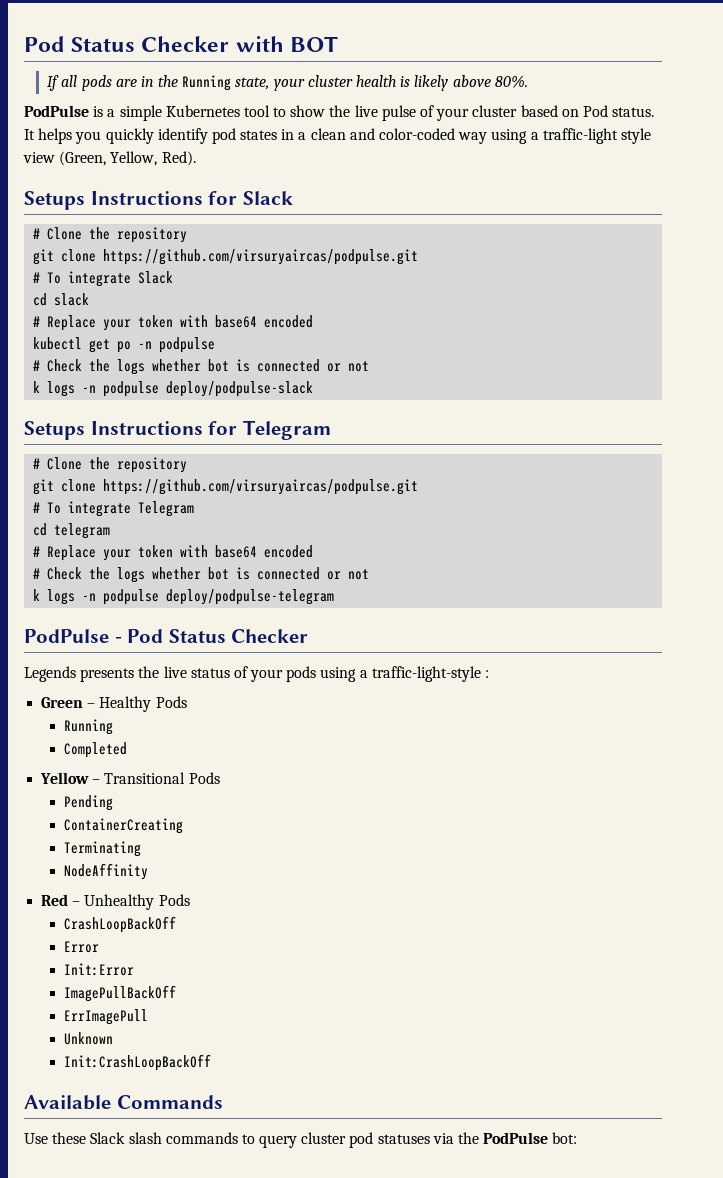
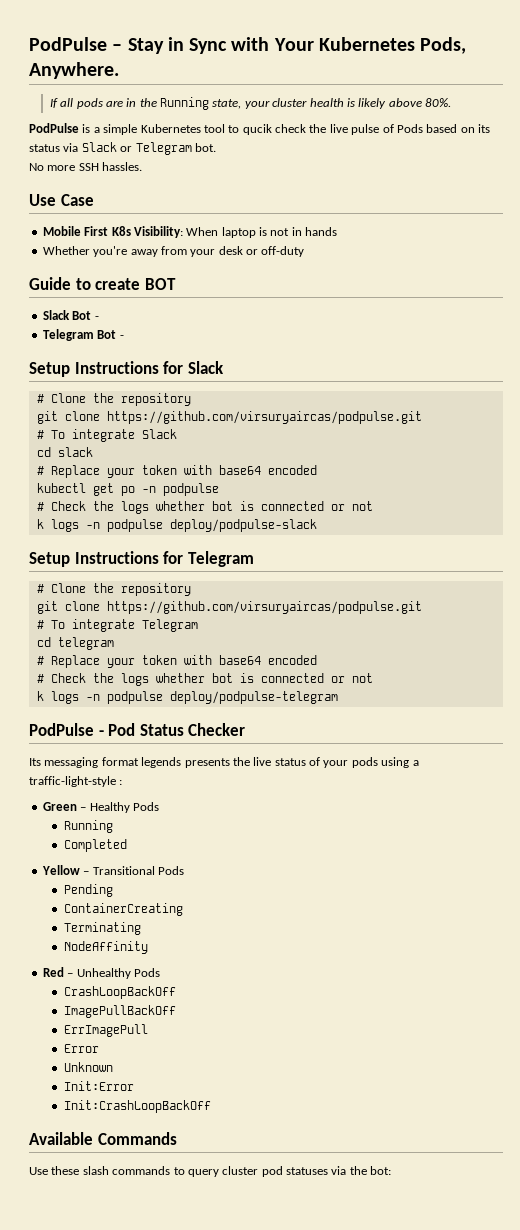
- Pod Status Checker with BOT
+ PodPulse – Stay in Sync with Your Kubernetes Pods, Anywhere.
- PodPulse is a simple Kubernetes tool to show the live pulse of your cluster based on Pod status. It helps you quickly identify pod states in a clean and color-coded way using a traffic-light style view (Green, Yellow, Red).
- Setups Instructions for Slack
+ PodPulse is a simple Kubernetes tool to qucik check the live pulse of Pods based on its status via Slack or Telegram bot.
+ No more SSH hassles.
+ Use Case
+ Mobile First K8s Visibility: When laptop is not in hands
+ Whether you're away from your desk or off-duty
+ Guide to create BOT
+ Slack Bot -
+ Telegram Bot -
+ Setup Instructions for Slack
- Setups Instructions for Telegram
+ Setup Instructions for Telegram
- Legends presents the live status of your pods using a traffic-light-style :
+ Its messaging format legends presents the live status of your pods using a traffic-light-style :
- Error
- Init:Error
+ Error
+ Init:Error
- Use these Slack slash commands to query cluster pod statuses via the PodPulse bot:
+ Use these slash commands to query cluster pod statuses via the bot:

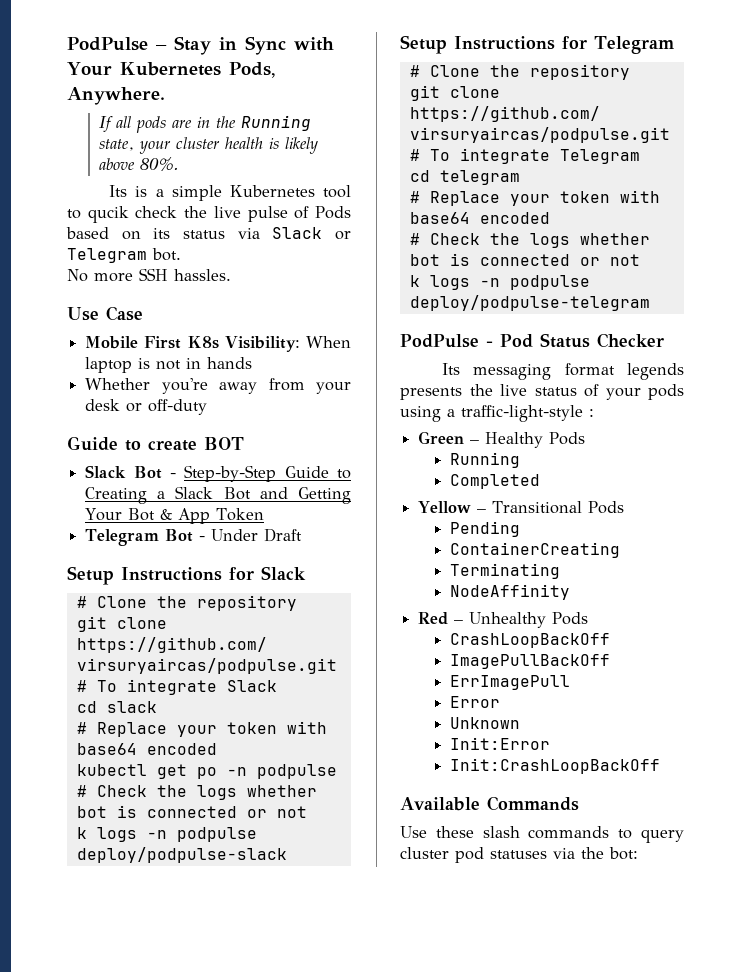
- PodPulse is a simple Kubernetes tool to qucik check the live pulse of Pods based on its status via Slack or Telegram bot.
+ Its is a simple Kubernetes tool to qucik check the live pulse of Pods based on its status via Slack or Telegram bot.
- Slack Bot -
+ Slack Bot - Step-by-Step Guide to Creating a Slack Bot and Getting Your Bot & App Token
- Telegram Bot -
+ Telegram Bot - Under Draft

